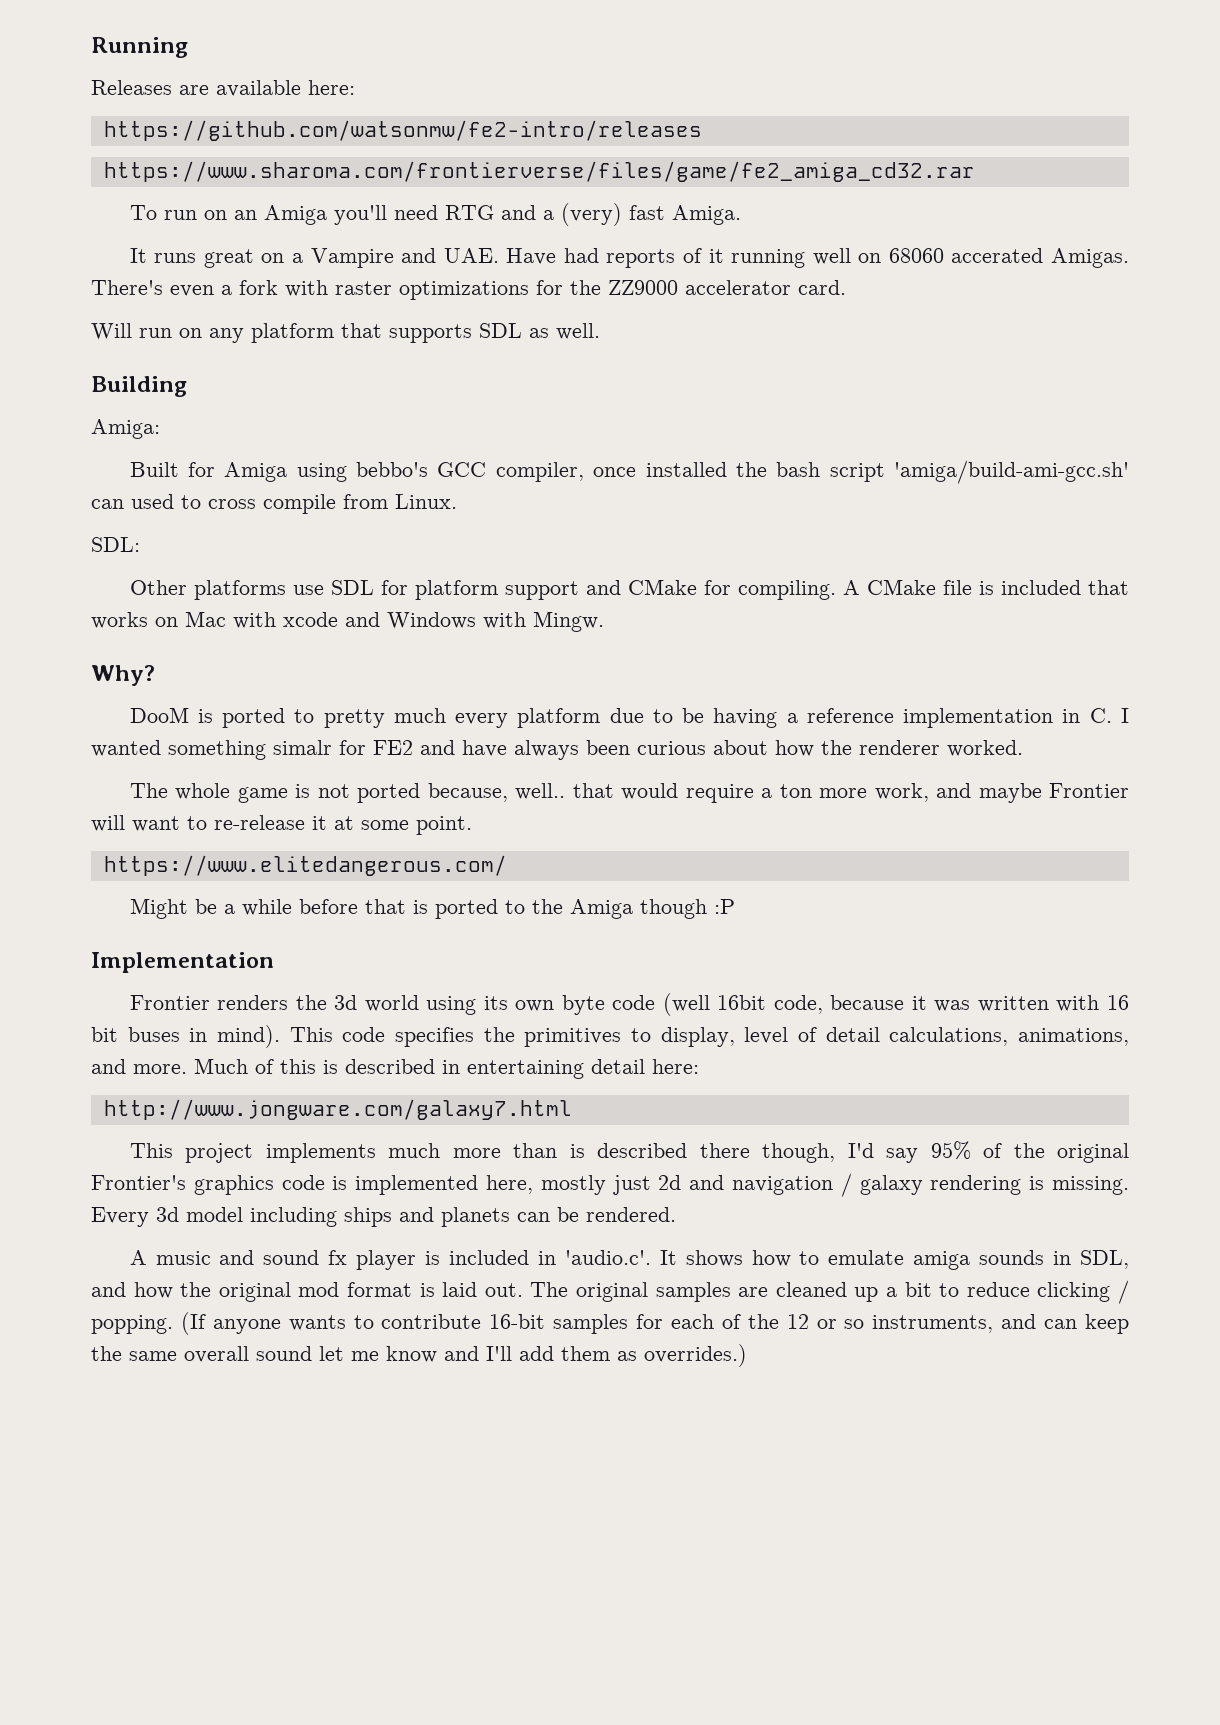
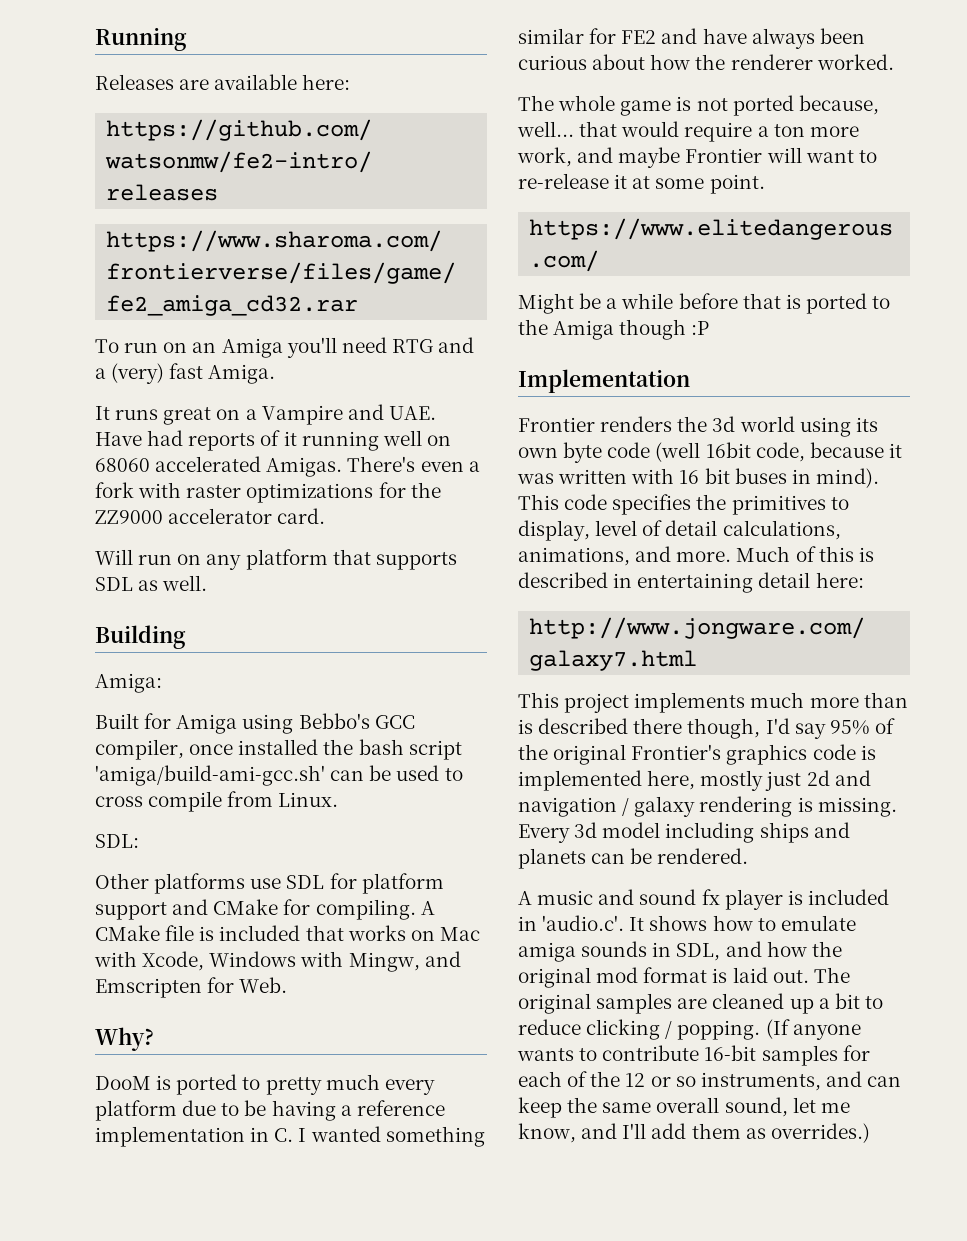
- It runs great on a Vampire and UAE. Have had reports of it running well on 68060 accerated Amigas.
+ It runs great on a Vampire and UAE. Have had reports of it running well on 68060 accelerated Amigas.
- Built for Amiga using bebbo's GCC compiler, once installed the bash script 'amiga/build-ami-gcc.sh' can used to cross compile from Linux.
+ Built for Amiga using Bebbo's GCC compiler, once installed the bash script 'amiga/build-ami-gcc.sh' can be used to cross compile from Linux.
- A CMake file is included that works on Mac with xcode and Windows with Mingw.
+ A CMake file is included that works on Mac with Xcode, Windows with Mingw, and Emscripten for Web.
- DooM is ported to pretty much every platform due to be having a reference implementation in C. I wanted something simalr for FE2 and have always been curious about how the renderer worked.
+ DooM is ported to pretty much every platform due to be having a reference implementation in C. I wanted something similar for FE2 and have always been curious about how the renderer worked.
- The whole game is not ported because, well.. that would require a ton more work, and maybe Frontier will want to re-release it at some point.
+ The whole game is not ported because, well... that would require a ton more work, and maybe Frontier will want to re-release it at some point.
- (If anyone wants to contribute 16-bit samples for each of the 12 or so instruments, and can keep the same overall sound let me know and I'll add them as overrides.)
+ (If anyone wants to contribute 16-bit samples for each of the 12 or so instruments, and can keep the same overall sound, let me know, and I'll add them as overrides.)

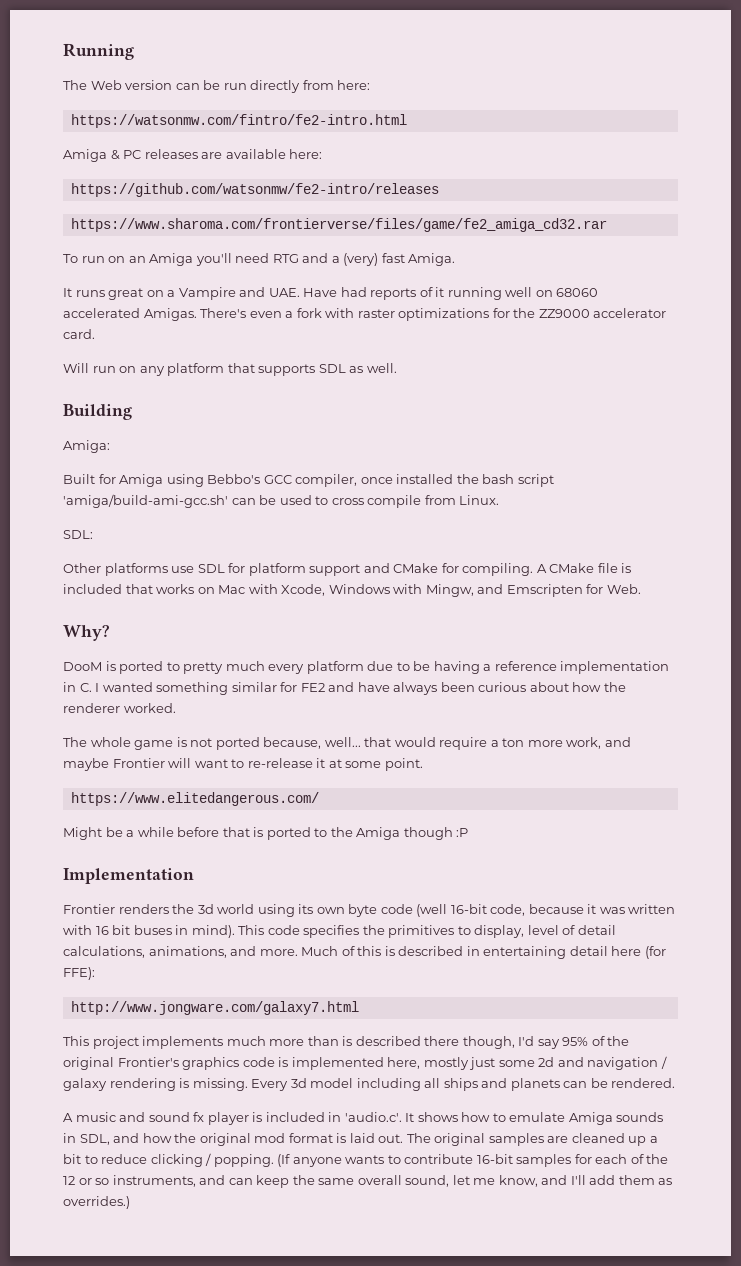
- Releases are available here:
+ The Web version can be run directly from here:
+ https://watsonmw.com/fintro/fe2-intro.html
+ Amiga & PC releases are available here:
- Frontier renders the 3d world using its own byte code (well 16bit code, because it was written with 16 bit buses in mind).
+ Frontier renders the 3d world using its own byte code (well 16-bit code, because it was written with 16 bit buses in mind).
- Much of this is described in entertaining detail here:
+ Much of this is described in entertaining detail here (for FFE):
- This project implements much more than is described there though, I'd say 95% of the original Frontier's graphics code is implemented here, mostly just 2d and navigation / galaxy rendering is missing.
+ This project implements much more than is described there though, I'd say 95% of the original Frontier's graphics code is implemented here, mostly just some 2d and navigation / galaxy rendering is missing.
- Every 3d model including ships and planets can be rendered.
+ Every 3d model including all ships and planets can be rendered.
- A music and sound fx player is included in 'audio.c'. It shows how to emulate amiga sounds in SDL, and how the original mod format is laid out.
+ A music and sound fx player is included in 'audio.c'. It shows how to emulate Amiga sounds in SDL, and how the original mod format is laid out.

